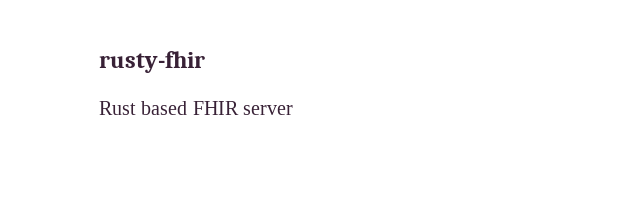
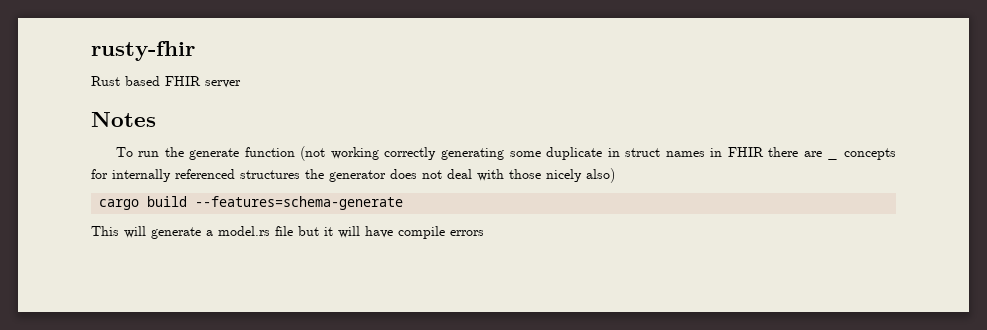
+ Notes
+ To run the generate function (not working correctly generating some duplicate in struct names in FHIR there are _ concepts for internally referenced structures the generator does not deal with those nicely also)
+ cargo build --features=schema-generate
+ This will generate a model.rs file but it will have compile errors

